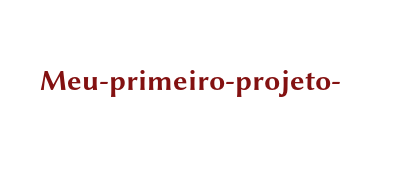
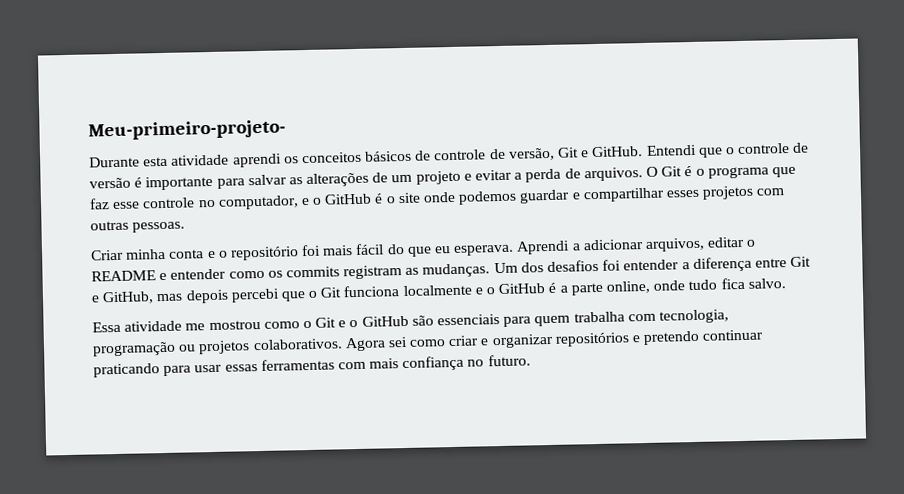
+ Durante esta atividade aprendi os conceitos básicos de controle de versão, Git e GitHub. Entendi que o controle de versão é importante para salvar as alterações de um projeto e evitar a perda de arquivos. O Git é o programa que faz esse controle no computador, e o GitHub é o site onde podemos guardar e compartilhar esses projetos com outras pessoas.
+ Criar minha conta e o repositório foi mais fácil do que eu esperava. Aprendi a adicionar arquivos, editar o README e entender como os commits registram as mudanças. Um dos desafios foi entender a diferença entre Git e GitHub, mas depois percebi que o Git funciona localmente e o GitHub é a parte online, onde tudo fica salvo.
+ Essa atividade me mostrou como o Git e o GitHub são essenciais para quem trabalha com tecnologia, programação ou projetos colaborativos. Agora sei como criar e organizar repositórios e pretendo continuar praticando para usar essas ferramentas com mais confiança no futuro.

